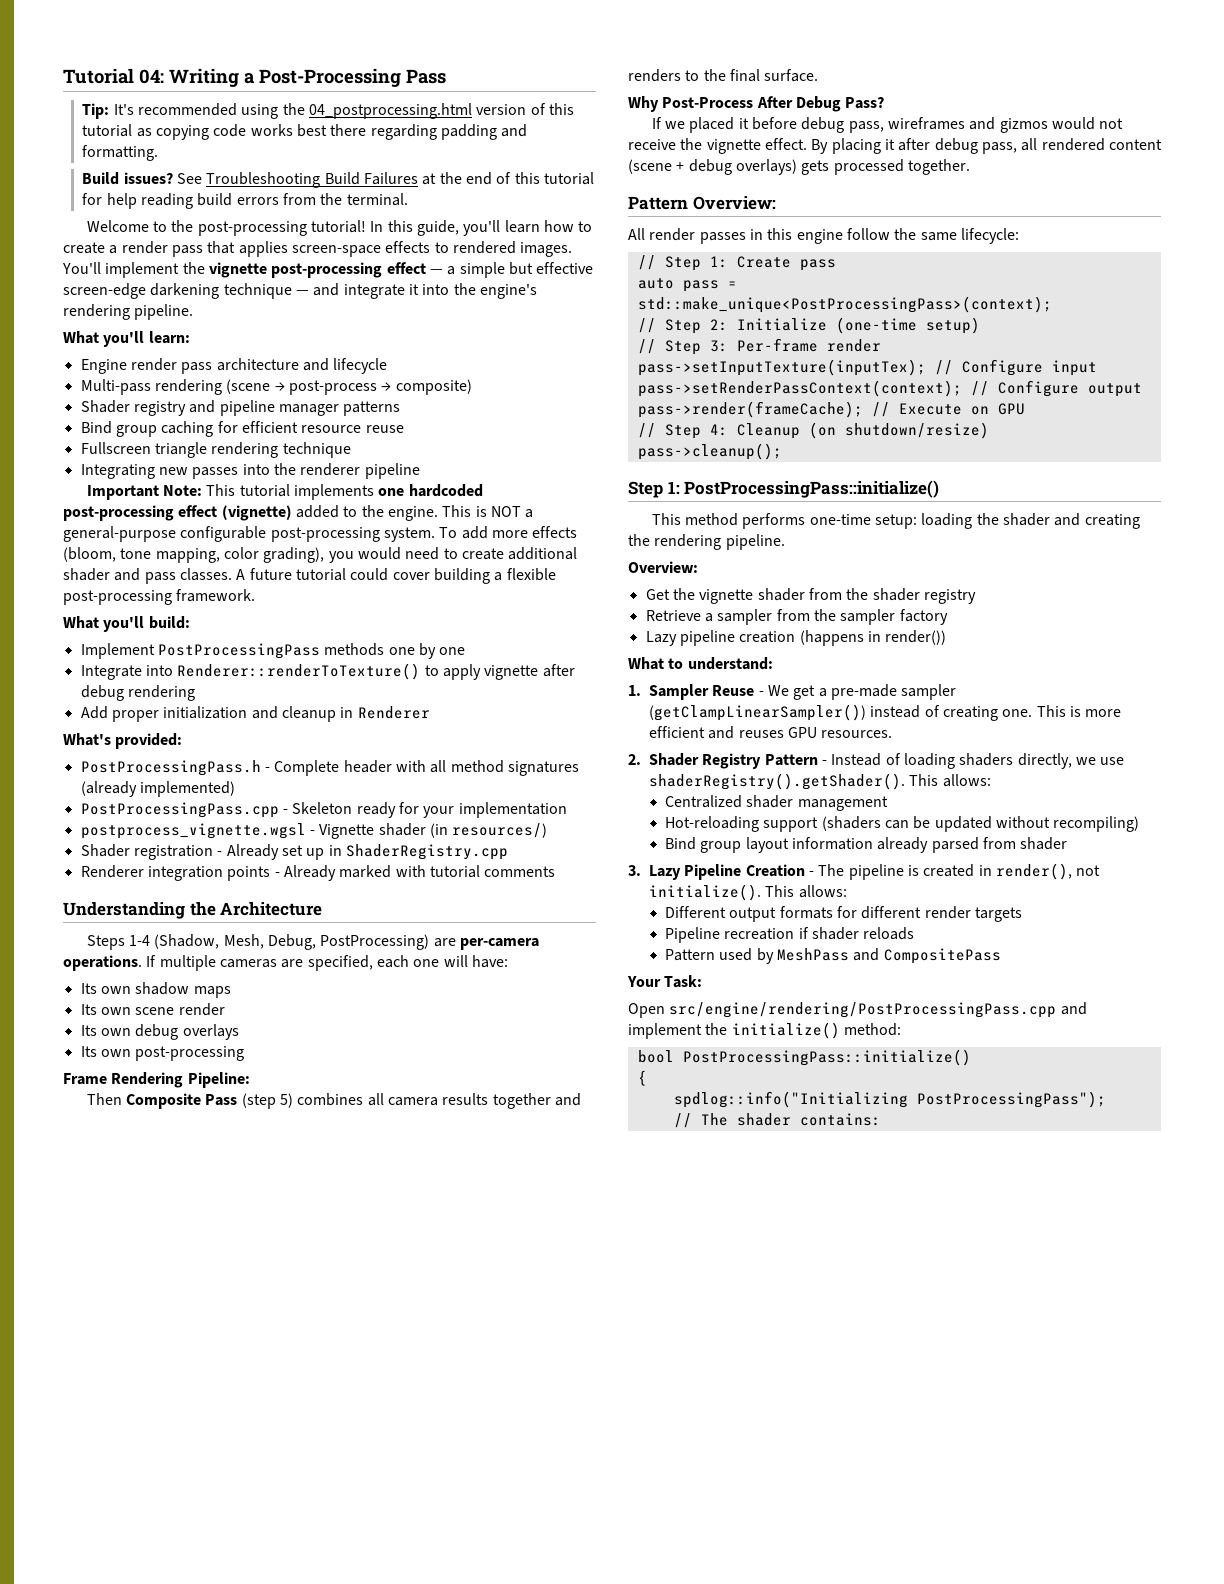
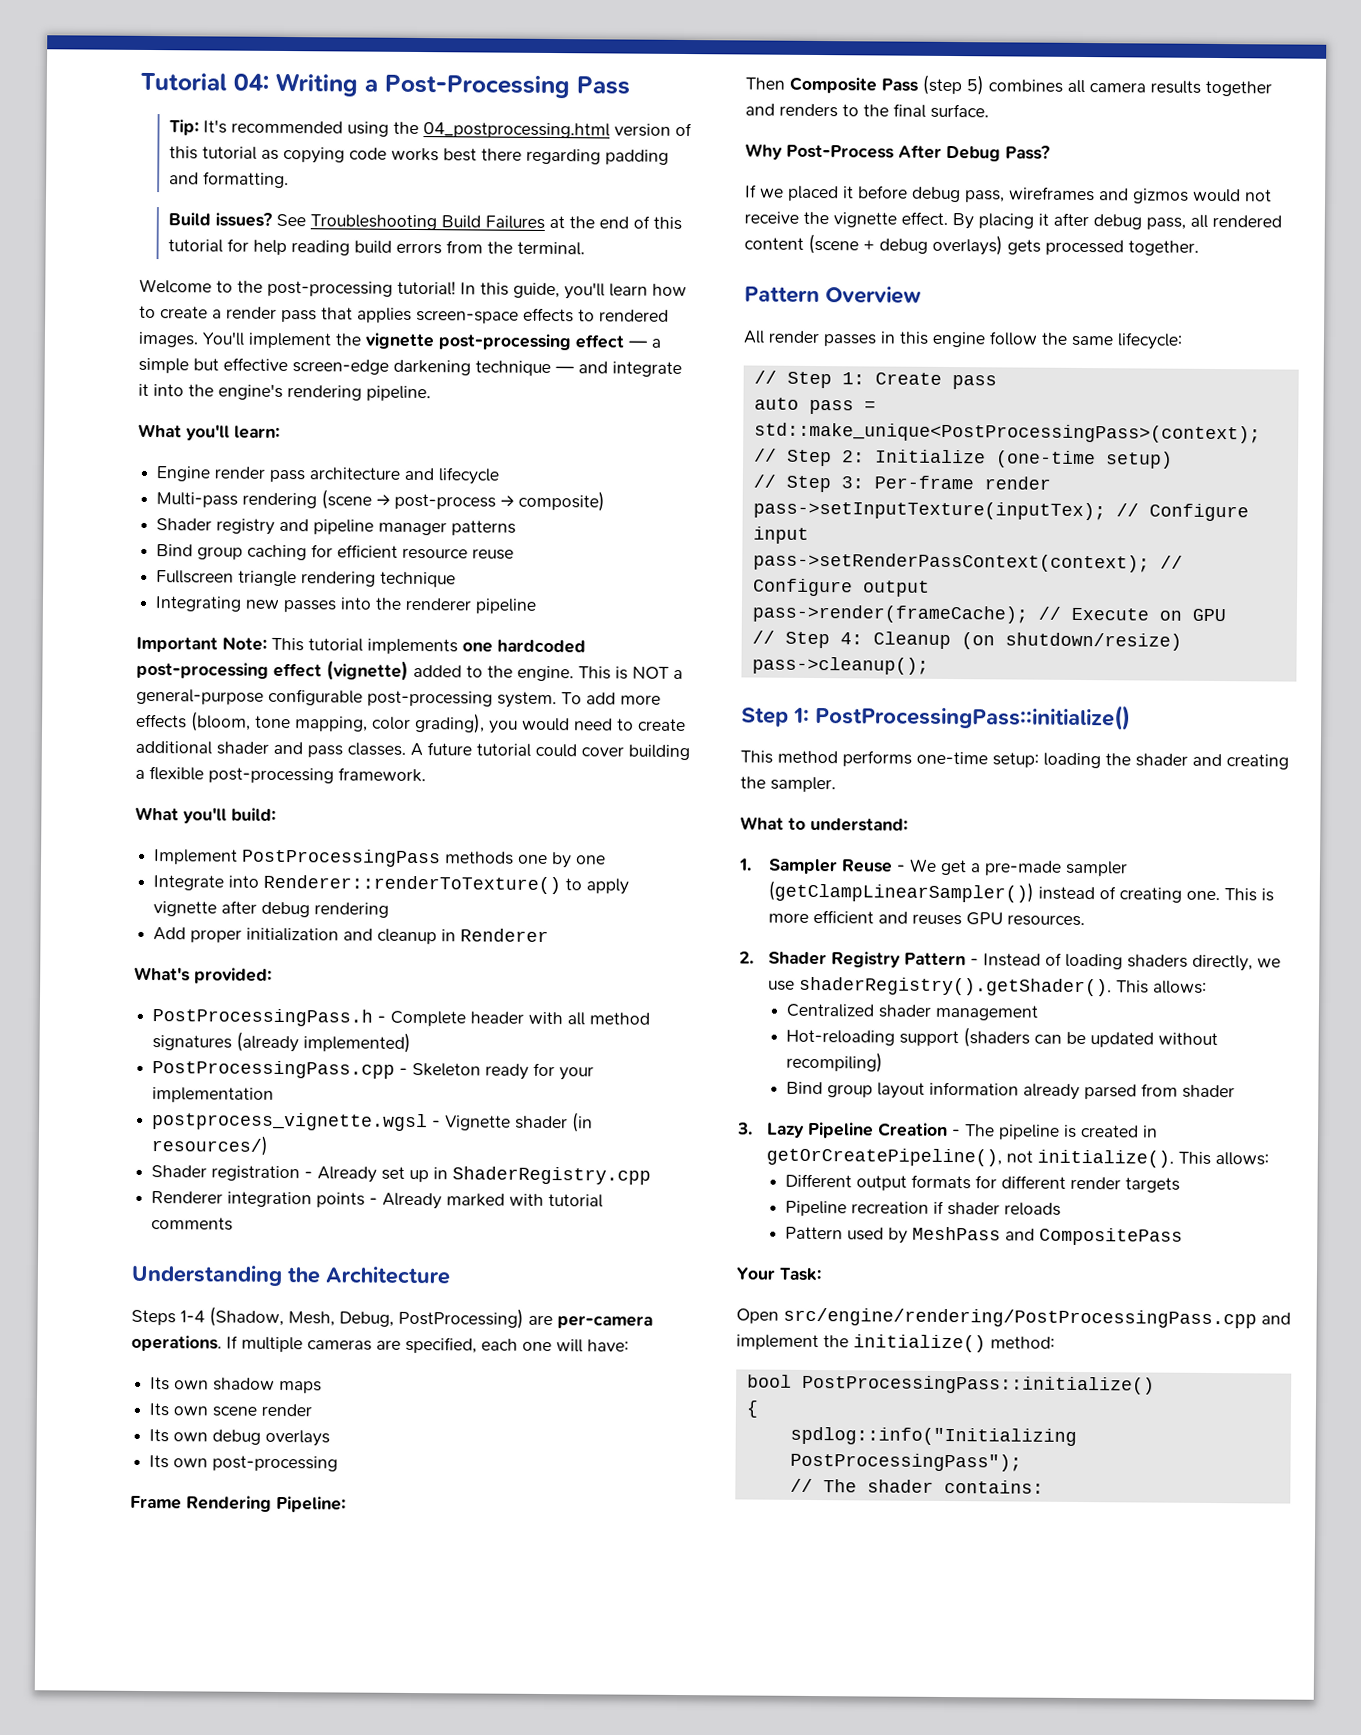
- Pattern Overview:
+ Pattern Overview
- This method performs one-time setup: loading the shader and creating the rendering pipeline.
- Overview:
- Get the vignette shader from the shader registry
- Retrieve a sampler from the sampler factory
- Lazy pipeline creation (happens in render())
+ This method performs one-time setup: loading the shader and creating the sampler.
- 3. Lazy Pipeline Creation - The pipeline is created in render(), not initialize().
+ 3. Lazy Pipeline Creation - The pipeline is created in getOrCreatePipeline(), not initialize().

